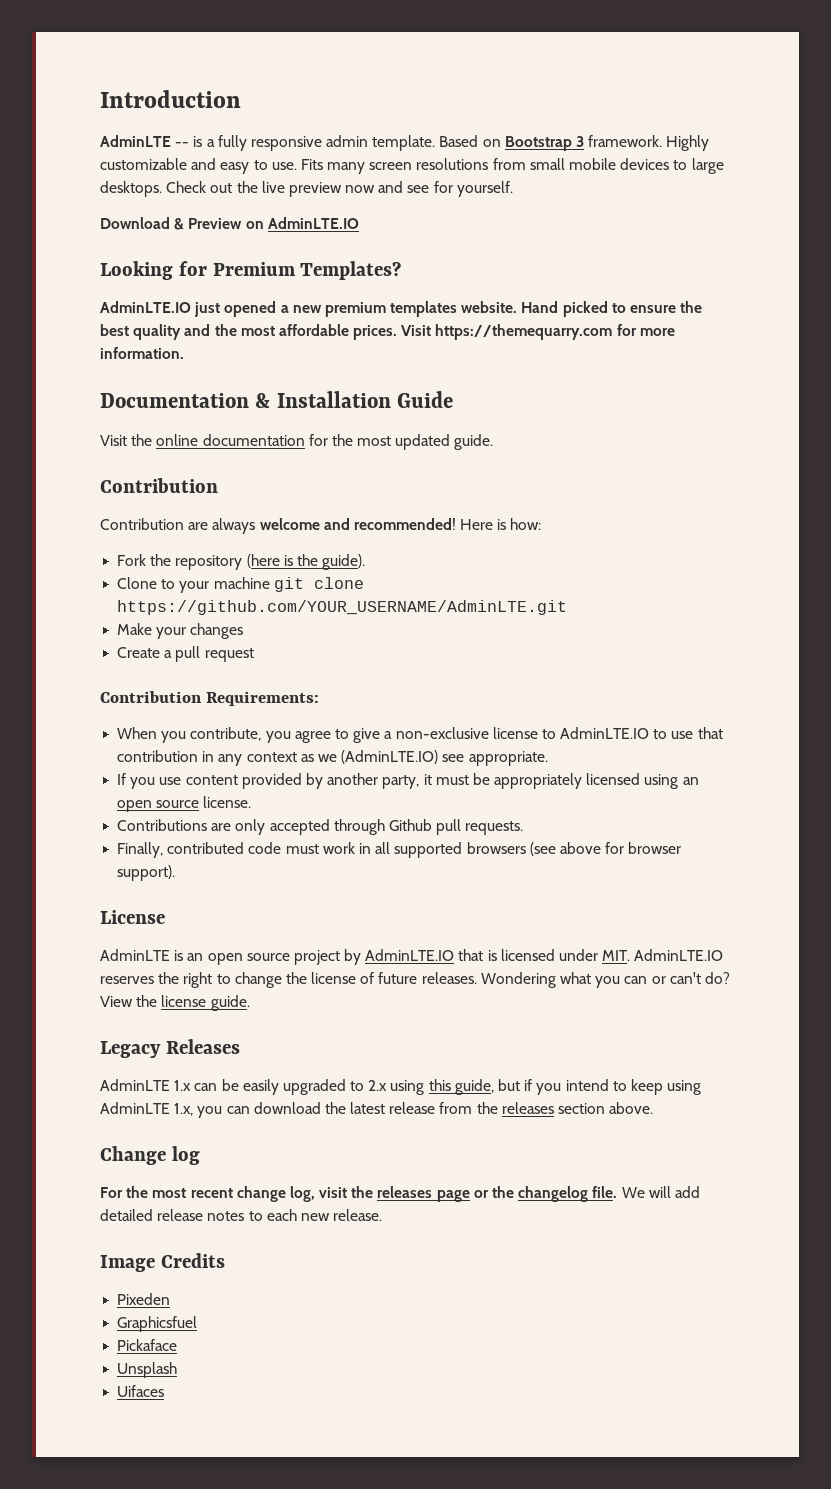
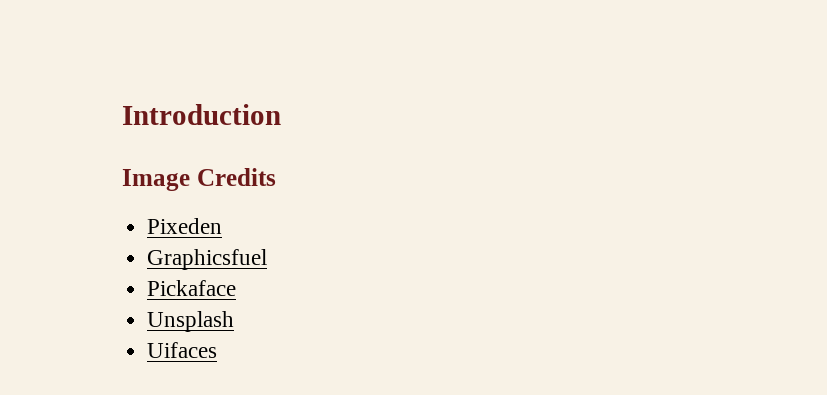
- AdminLTE -- is a fully responsive admin template. Based on Bootstrap 3 framework. Highly customizable and easy to use. Fits many screen resolutions from small mobile devices to large desktops. Check out the live preview now and see for yourself.
- Download & Preview on AdminLTE.IO
- Looking for Premium Templates?
- AdminLTE.IO just opened a new premium templates website. Hand picked to ensure the best quality and the most affordable prices. Visit https://themequarry.com for more information.
- Documentation & Installation Guide
- Visit the online documentation for the most updated guide.
- Contribution
- Contribution are always welcome and recommended! Here is how:
- Fork the repository (here is the guide).
- Clone to your machine git clone https://github.com/YOUR_USERNAME/AdminLTE.git
- Make your changes
- Create a pull request
- Contribution Requirements:
- When you contribute, you agree to give a non-exclusive license to AdminLTE.IO to use that contribution in any context as we (AdminLTE.IO) see appropriate.
- If you use content provided by another party, it must be appropriately licensed using an open source license.
- Contributions are only accepted through Github pull requests.
- Finally, contributed code must work in all supported browsers (see above for browser support).
- License
- AdminLTE is an open source project by AdminLTE.IO that is licensed under MIT. AdminLTE.IO reserves the right to change the license of future releases. Wondering what you can or can't do? View the license guide.
- Legacy Releases
- AdminLTE 1.x can be easily upgraded to 2.x using this guide, but if you intend to keep using AdminLTE 1.x, you can download the latest release from the releases section above.
- Change log
- For the most recent change log, visit the releases page or the changelog file. We will add detailed release notes to each new release.

